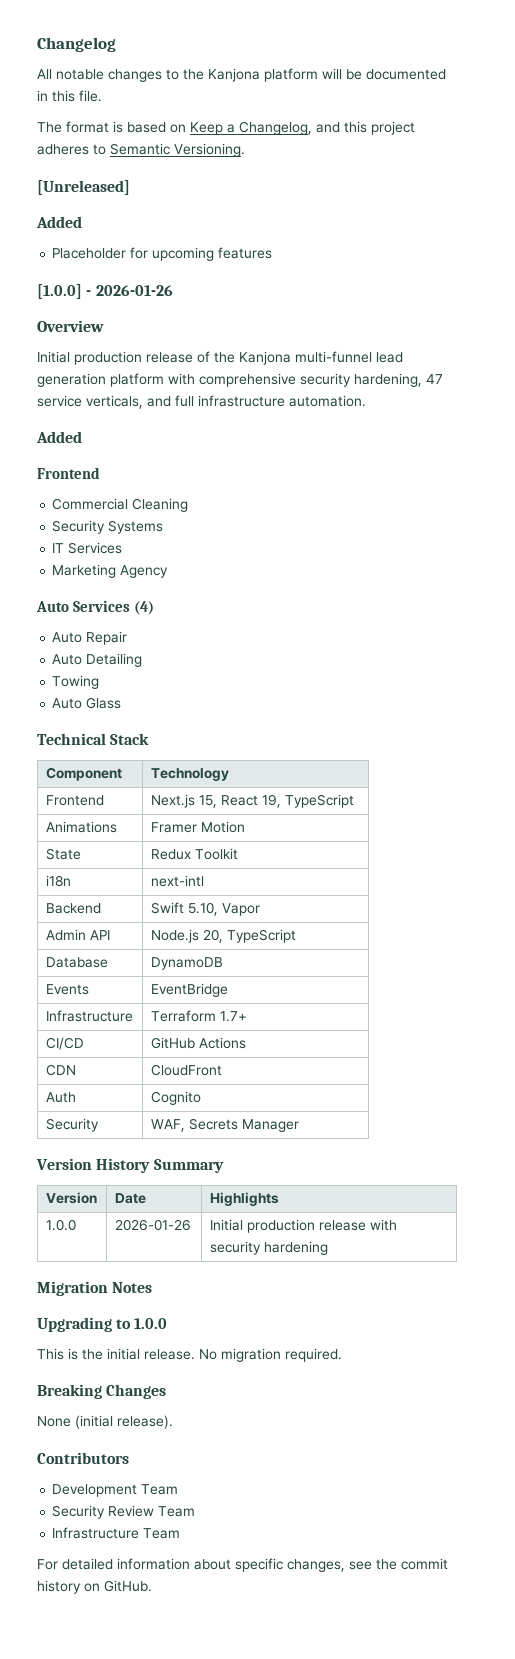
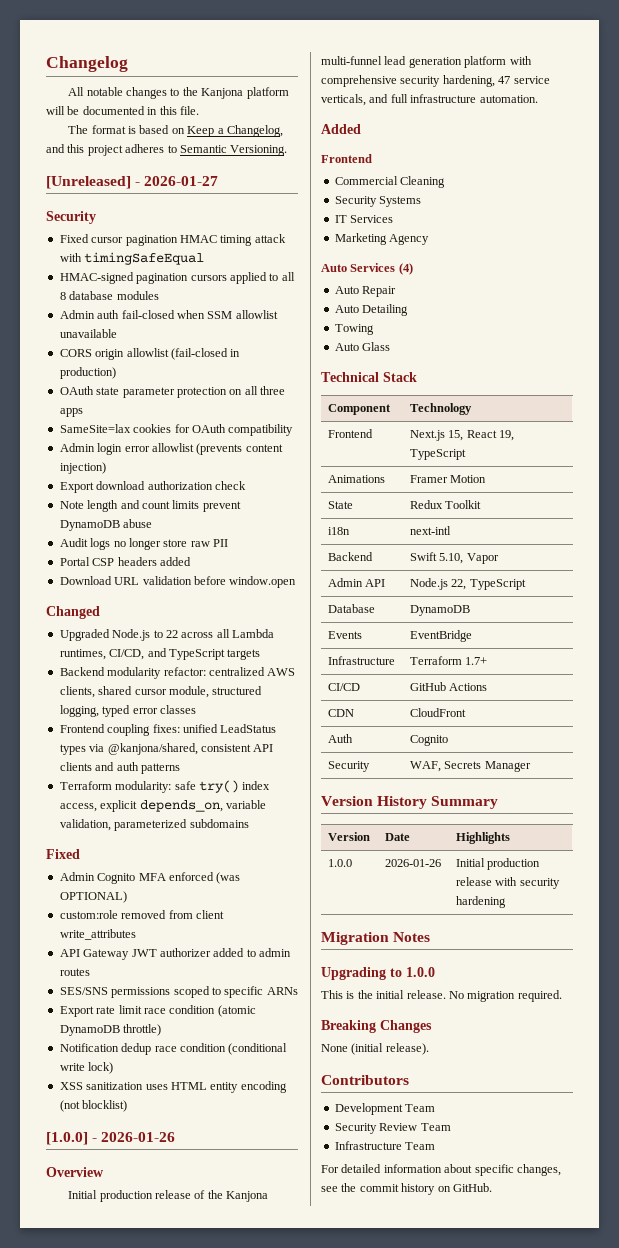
- [Unreleased]
- Added
- Placeholder for upcoming features
+ [Unreleased] - 2026-01-27
+ Security
+ Fixed cursor pagination HMAC timing attack with timingSafeEqual
+ HMAC-signed pagination cursors applied to all 8 database modules
+ Admin auth fail-closed when SSM allowlist unavailable
+ CORS origin allowlist (fail-closed in production)
+ OAuth state parameter protection on all three apps
+ SameSite=lax cookies for OAuth compatibility
+ Admin login error allowlist (prevents content injection)
+ Export download authorization check
+ Note length and count limits prevent DynamoDB abuse
+ Audit logs no longer store raw PII
+ Portal CSP headers added
+ Download URL validation before window.open
+ Changed
+ Upgraded Node.js to 22 across all Lambda runtimes, CI/CD, and TypeScript targets
+ Backend modularity refactor: centralized AWS clients, shared cursor module, structured logging, typed error classes
+ Frontend coupling fixes: unified LeadStatus types via @kanjona/shared, consistent API clients and auth patterns
+ Terraform modularity: safe try() index access, explicit depends_on, variable validation, parameterized subdomains
+ Fixed
+ Admin Cognito MFA enforced (was OPTIONAL)
+ custom:role removed from client write_attributes
+ API Gateway JWT authorizer added to admin routes
+ SES/SNS permissions scoped to specific ARNs
+ Export rate limit race condition (atomic DynamoDB throttle)
+ Notification dedup race condition (conditional write lock)
+ XSS sanitization uses HTML entity encoding (not blocklist)
- Admin API | Node.js 20, TypeScript
+ Admin API | Node.js 22, TypeScript

